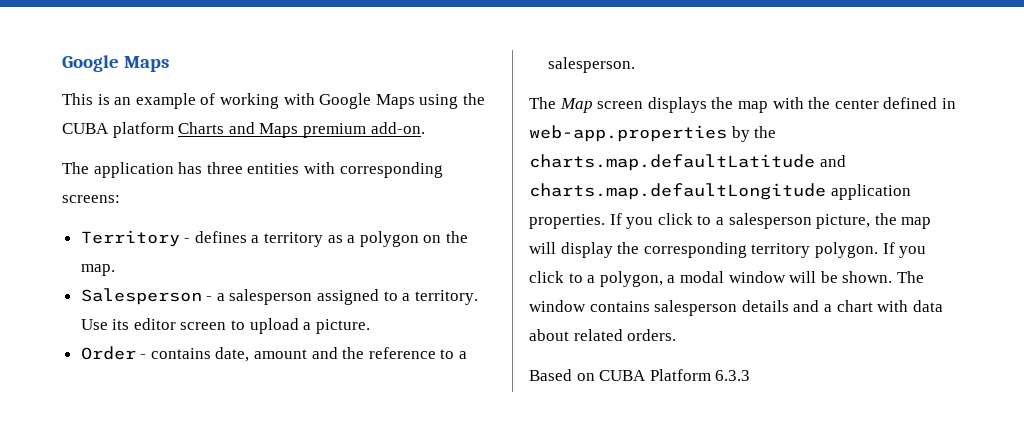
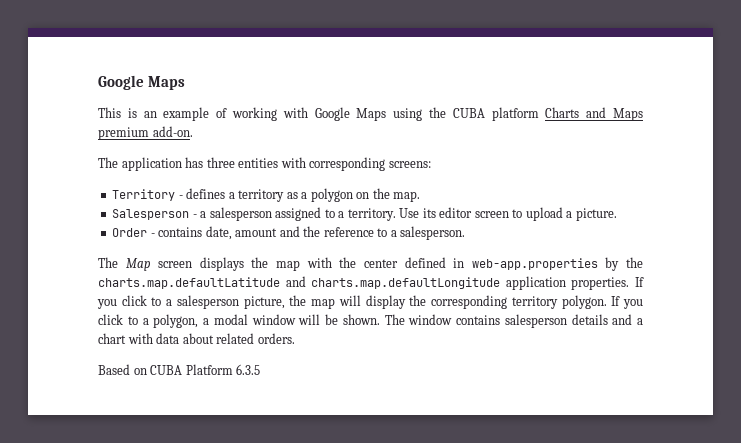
- Based on CUBA Platform 6.3.3
+ Based on CUBA Platform 6.3.5

